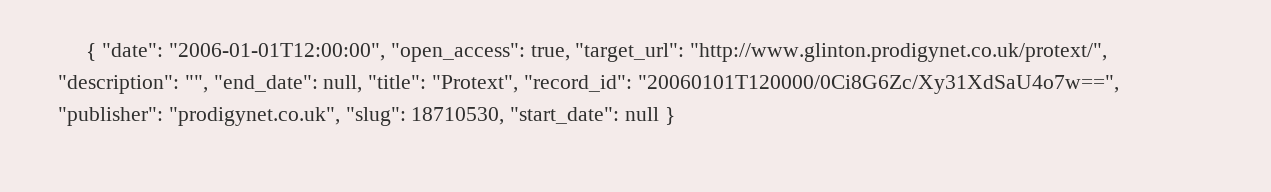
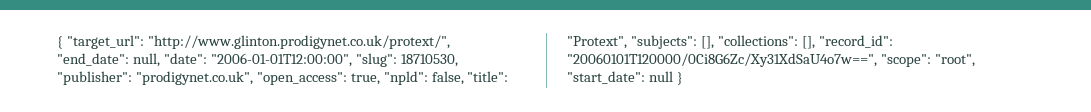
- { "date": "2006-01-01T12:00:00", "open_access": true, "target_url": "http://www.glinton.prodigynet.co.uk/protext/", "description": "", "end_date": null, "title": "Protext", "record_id": "20060101T120000/0Ci8G6Zc/Xy31XdSaU4o7w==", "publisher": "prodigynet.co.uk", "slug": 18710530, "start_date": null }
+ { "target_url": "http://www.glinton.prodigynet.co.uk/protext/", "end_date": null, "date": "2006-01-01T12:00:00", "slug": 18710530, "publisher": "prodigynet.co.uk", "open_access": true, "npld": false, "title": "Protext", "subjects": [], "collections": [], "record_id": "20060101T120000/0Ci8G6Zc/Xy31XdSaU4o7w==", "scope": "root", "start_date": null }

